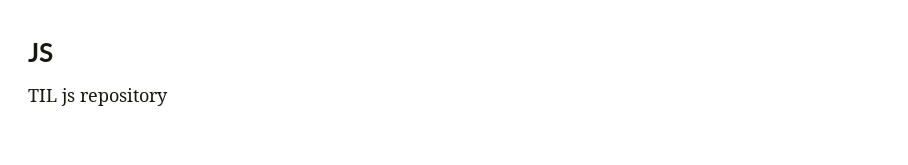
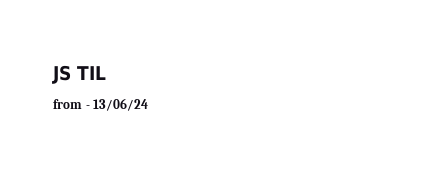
- JS
- TIL js repository
+ JS TIL
+ from - 13/06/24

